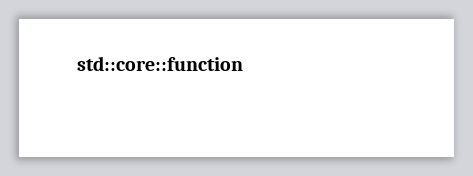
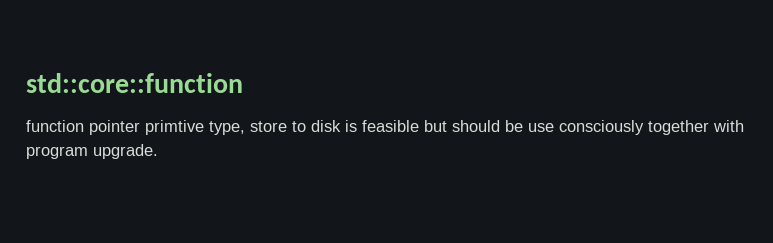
+ function pointer primtive type, store to disk is feasible but should be use consciously together with program upgrade.

